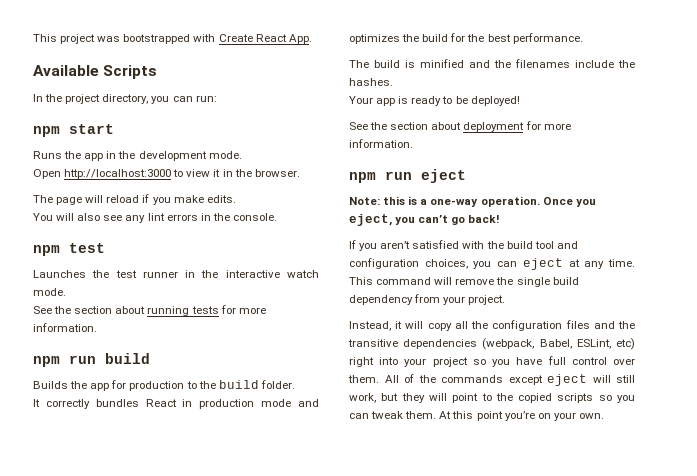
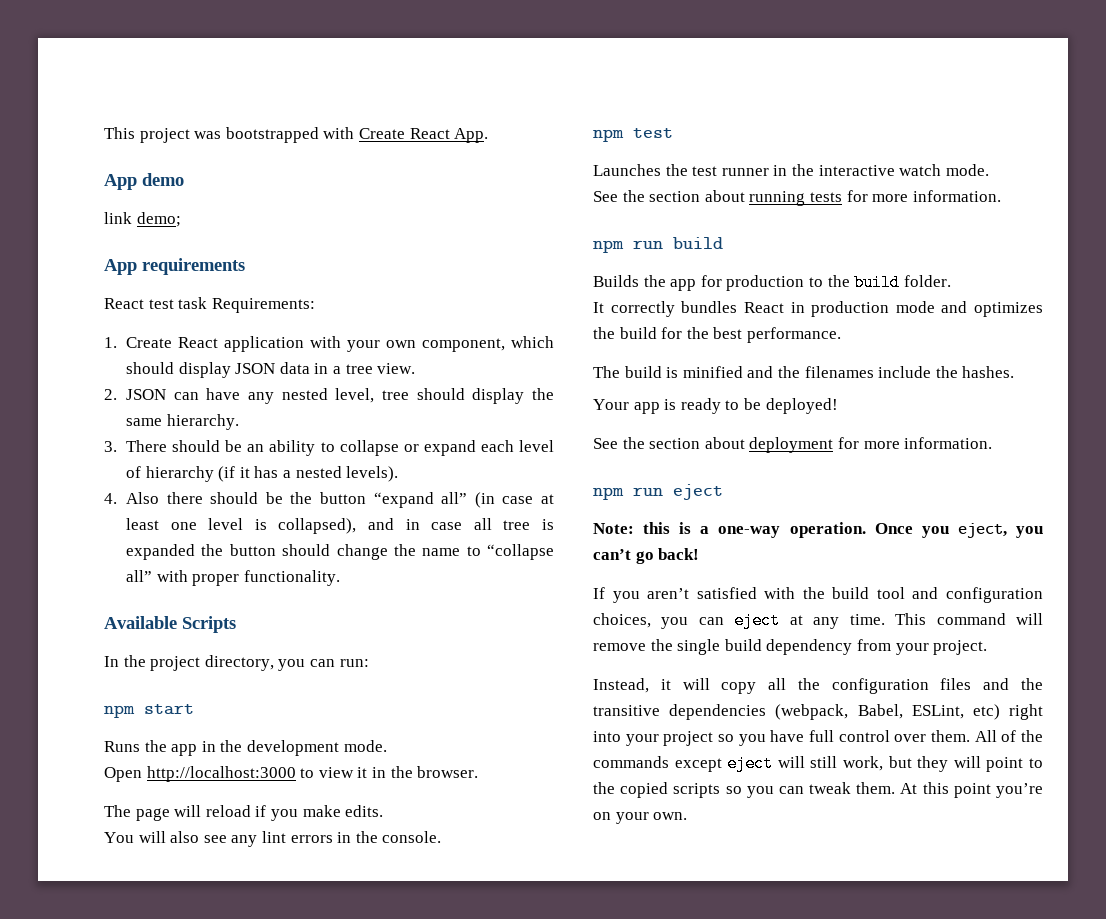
+ App demo
+ link demo;
+ App requirements
+ React test task Requirements:
+ 1. Create React application with your own component, which should display JSON data in a tree view.
+ 2. JSON can have any nested level, tree should display the same hierarchy.
+ 3. There should be an ability to collapse or expand each level of hierarchy (if it has a nested levels).
+ 4. Also there should be the button “expand all” (in case at least one level is collapsed), and in case all tree is expanded the button should change the name to “collapse all” with proper functionality.

